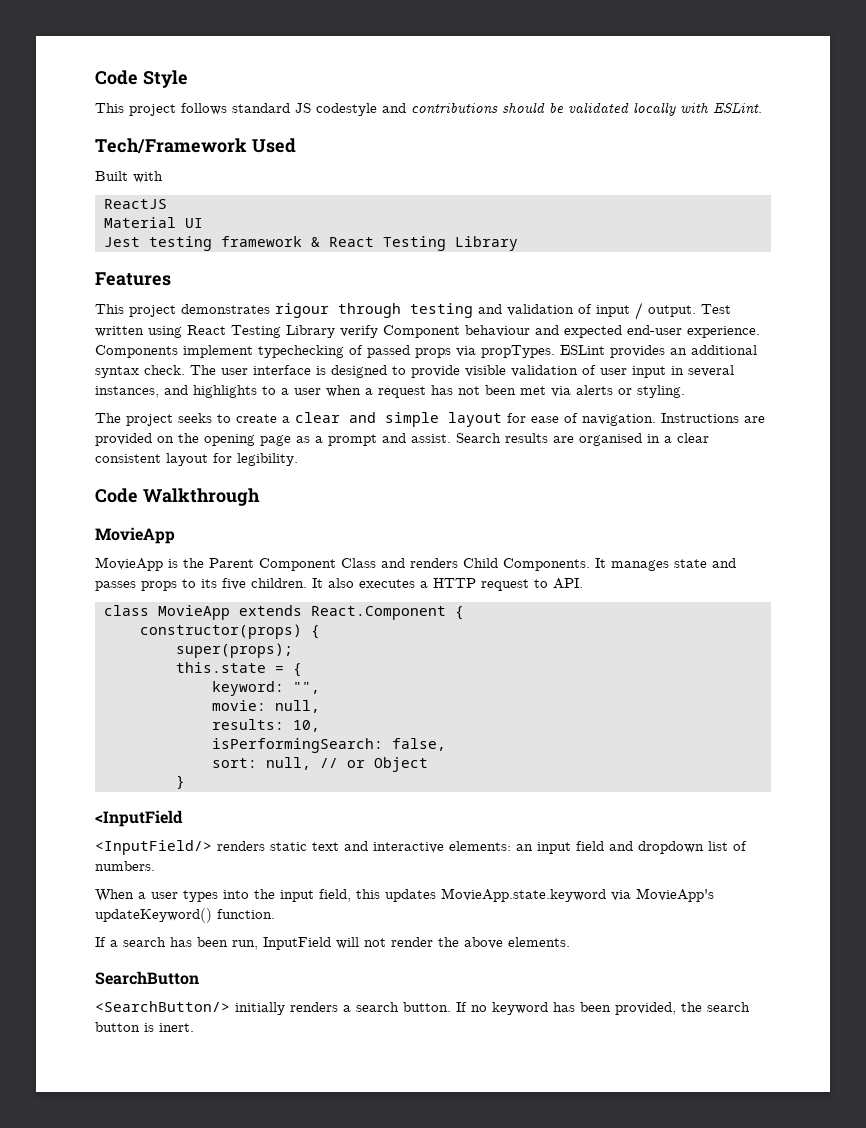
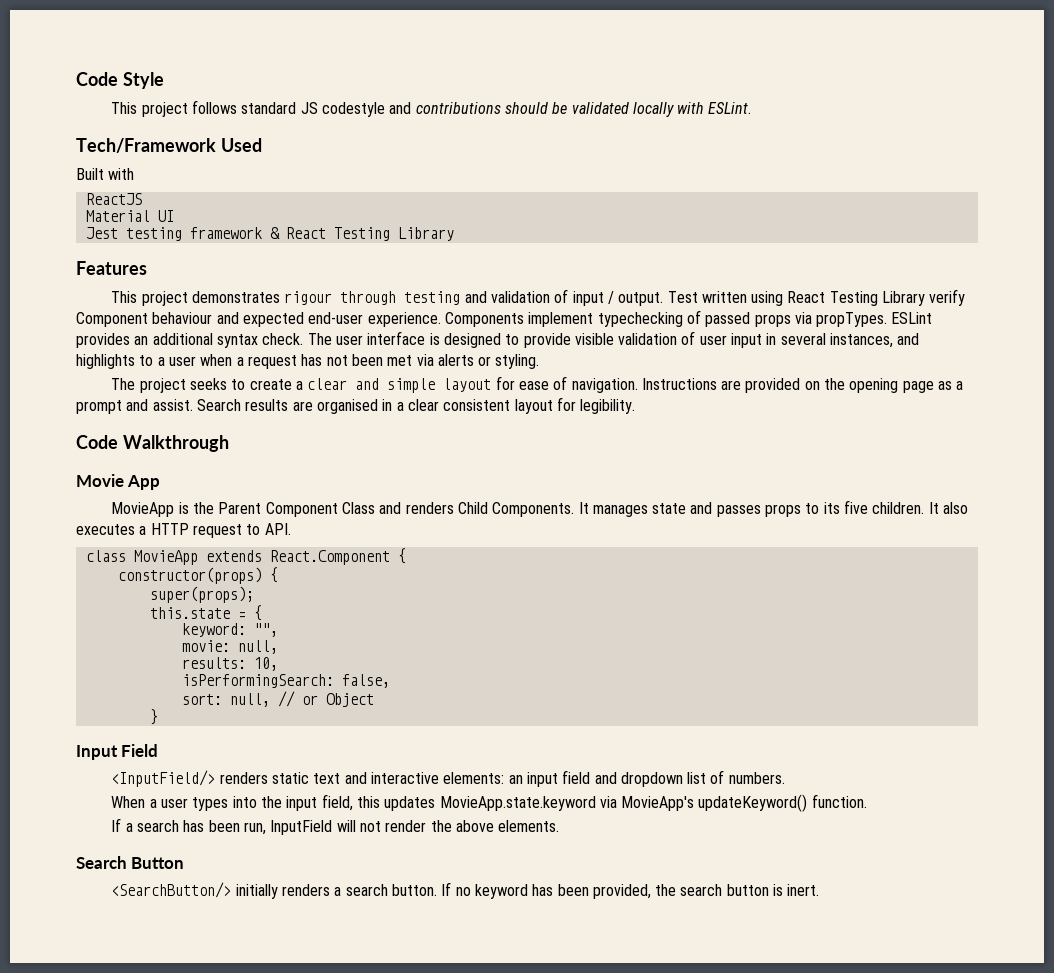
  Code Walkthrough
- MovieApp
+ Movie App
- <InputField
+ Input Field
- SearchButton
+ Search Button

